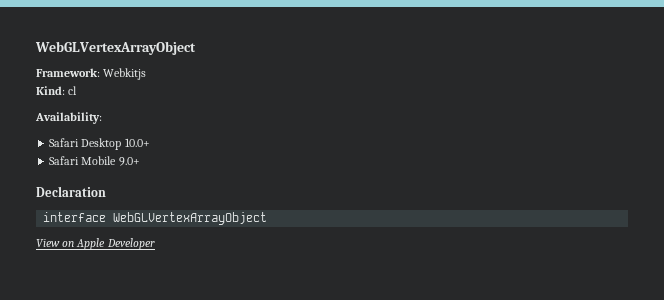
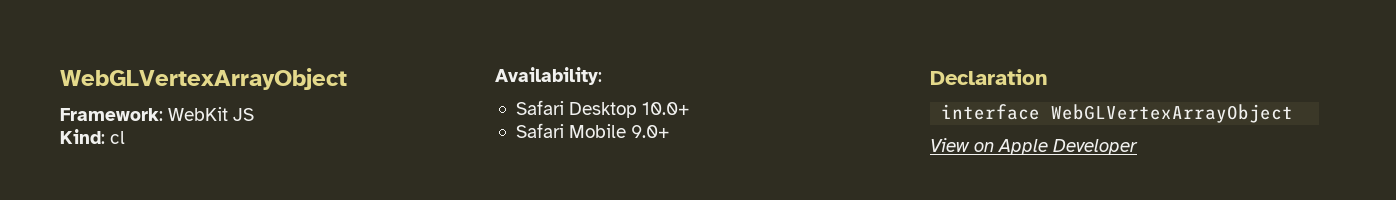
- Framework: Webkitjs
+ Framework: WebKit JS

